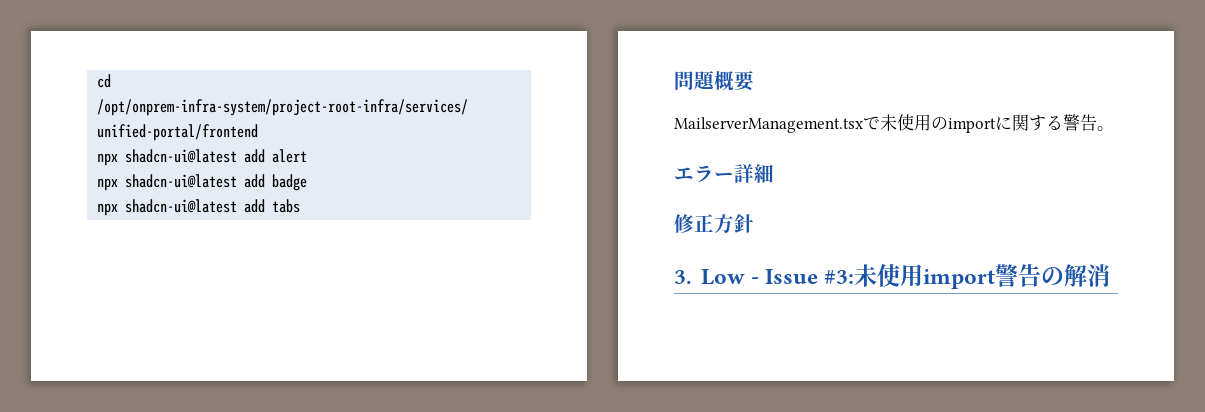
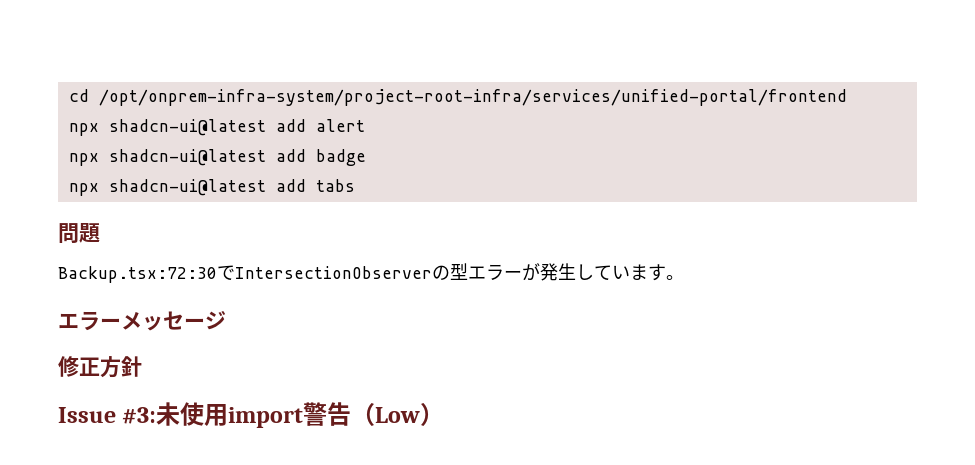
- 問題概要
- MailserverManagement.tsxで未使用のimportに関する警告。
+ 問題
+ Backup.tsx:72:30でIntersectionObserverの型エラーが発生しています。
- エラー詳細
+ エラーメッセージ
- 3. Low - Issue #3:未使用import警告の解消
+ Issue #3:未使用import警告（Low）

